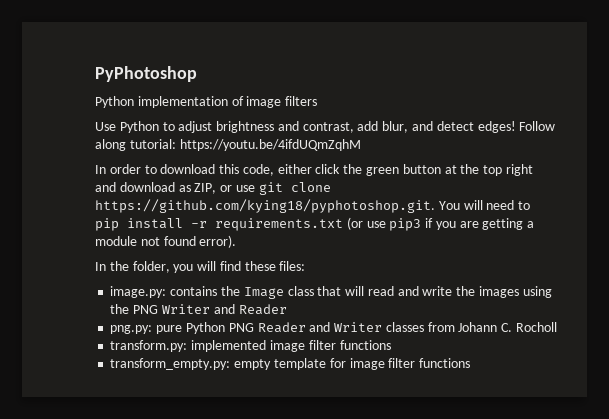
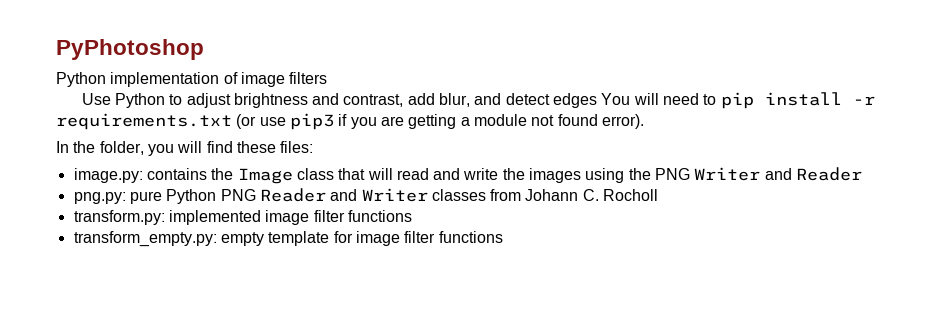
- Use Python to adjust brightness and contrast, add blur, and detect edges! Follow along tutorial: https://youtu.be/4ifdUQmZqhM
- In order to download this code, either click the green button at the top right and download as ZIP, or use git clone https://github.com/kying18/pyphotoshop.git. You will need to pip install -r requirements.txt (or use pip3 if you are getting a module not found error).
+ Use Python to adjust brightness and contrast, add blur, and detect edges You will need to pip install -r requirements.txt (or use pip3 if you are getting a module not found error).

